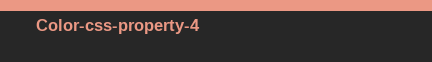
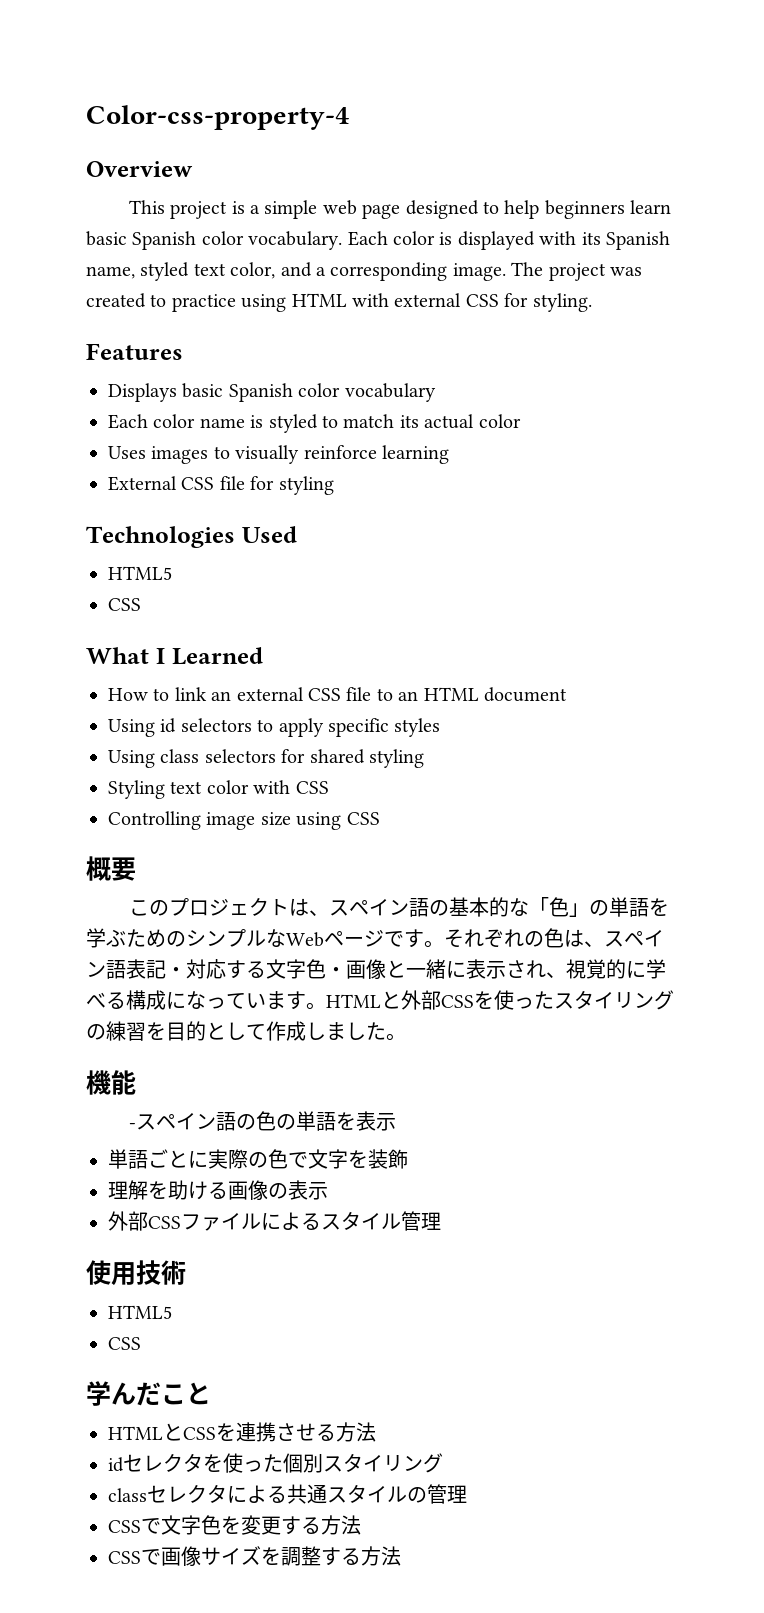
+ Overview
+ This project is a simple web page designed to help beginners learn basic Spanish color vocabulary. Each color is displayed with its Spanish name, styled text color, and a corresponding image. The project was created to practice using HTML with external CSS for styling.
+ Features
+ Displays basic Spanish color vocabulary
+ Each color name is styled to match its actual color
+ Uses images to visually reinforce learning
+ External CSS file for styling
+ Technologies Used
+ HTML5
+ CSS
+ What I Learned
+ How to link an external CSS file to an HTML document
+ Using id selectors to apply specific styles
+ Using class selectors for shared styling
+ Styling text color with CSS
+ Controlling image size using CSS
+ 概要
+ このプロジェクトは、スペイン語の基本的な「色」の単語を学ぶためのシンプルなWebページです。それぞれの色は、スペイン語表記・対応する文字色・画像と一緒に表示され、視覚的に学べる構成になっています。HTMLと外部CSSを使ったスタイリングの練習を目的として作成しました。
+ 機能
+ -スペイン語の色の単語を表示
+ 単語ごとに実際の色で文字を装飾
+ 理解を助ける画像の表示
+ 外部CSSファイルによるスタイル管理
+ 使用技術
+ HTML5
+ CSS
+ 学んだこと
+ HTMLとCSSを連携させる方法
+ idセレクタを使った個別スタイリング
+ classセレクタによる共通スタイルの管理
+ CSSで文字色を変更する方法
+ CSSで画像サイズを調整する方法

